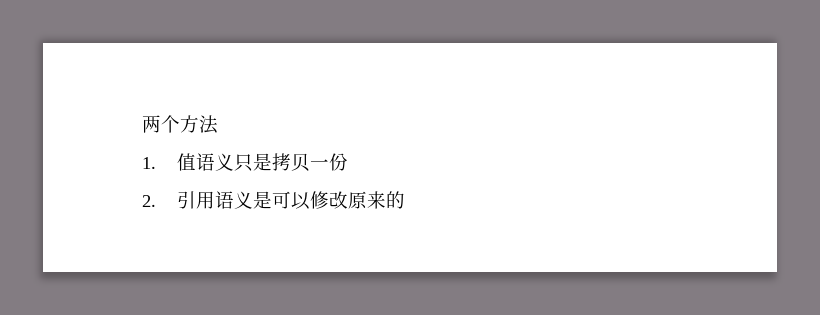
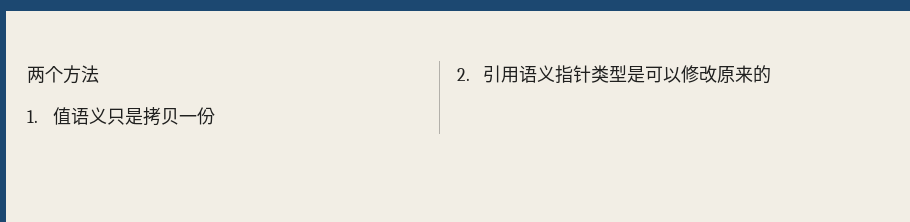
- 2.引用语义是可以修改原来的
+ 2.引用语义指针类型是可以修改原来的

